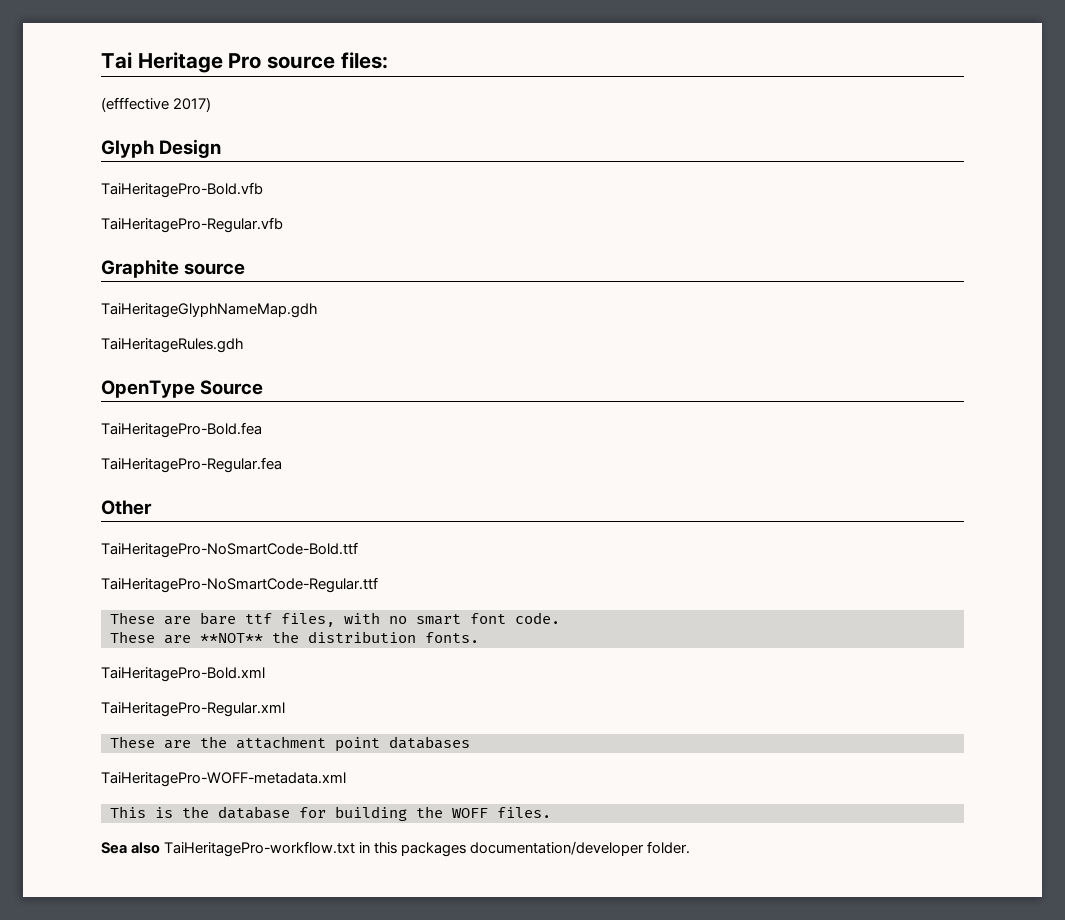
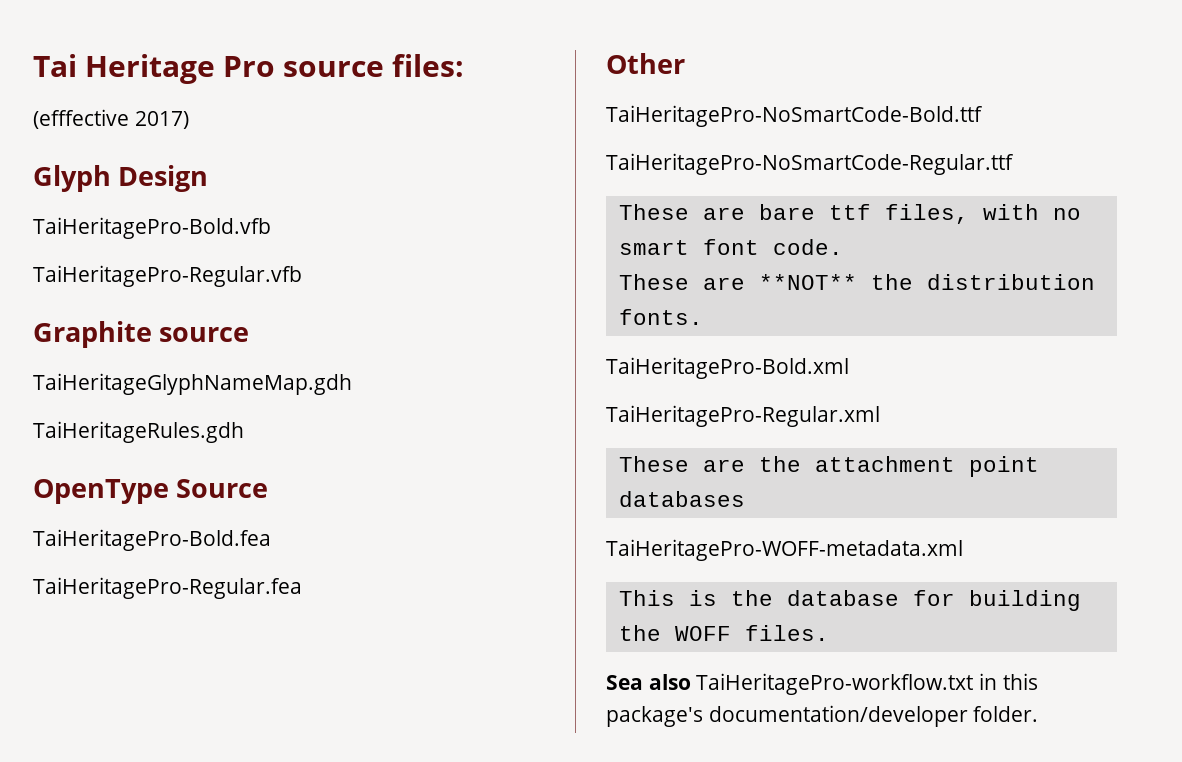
- Sea also TaiHeritagePro-workflow.txt in this packages documentation/developer folder.
+ Sea also TaiHeritagePro-workflow.txt in this package's documentation/developer folder.

